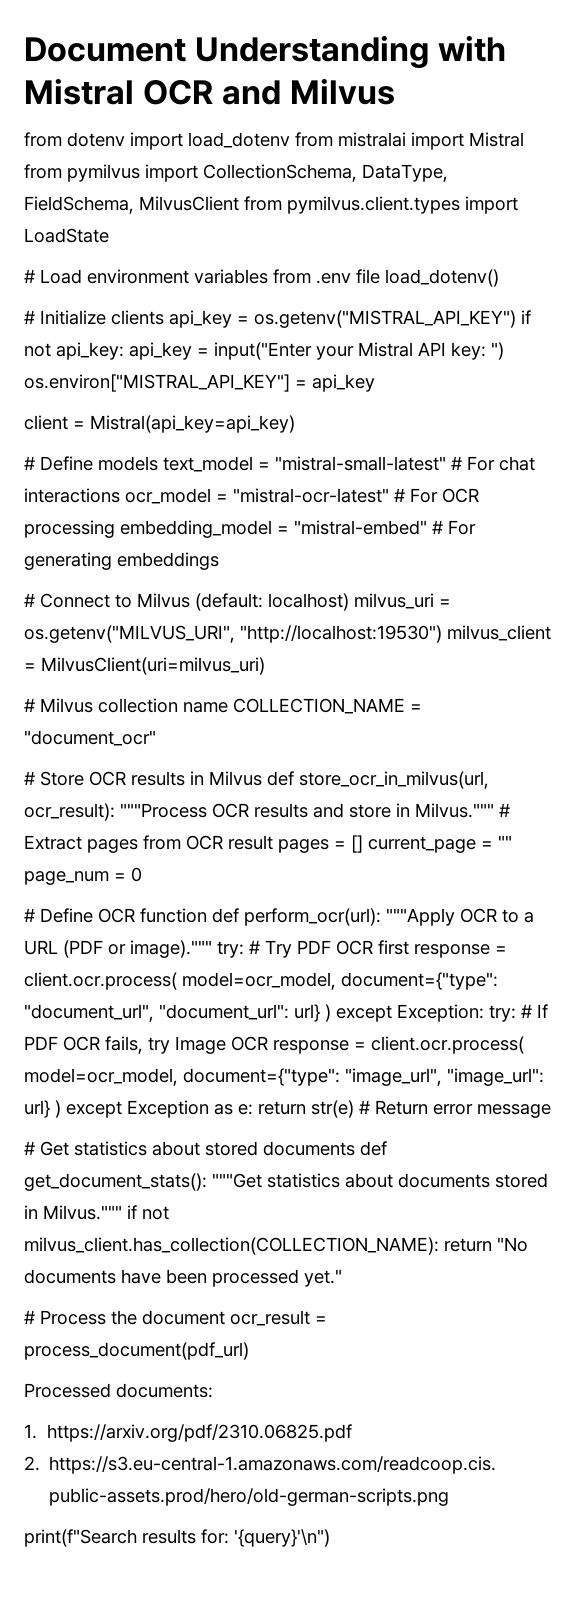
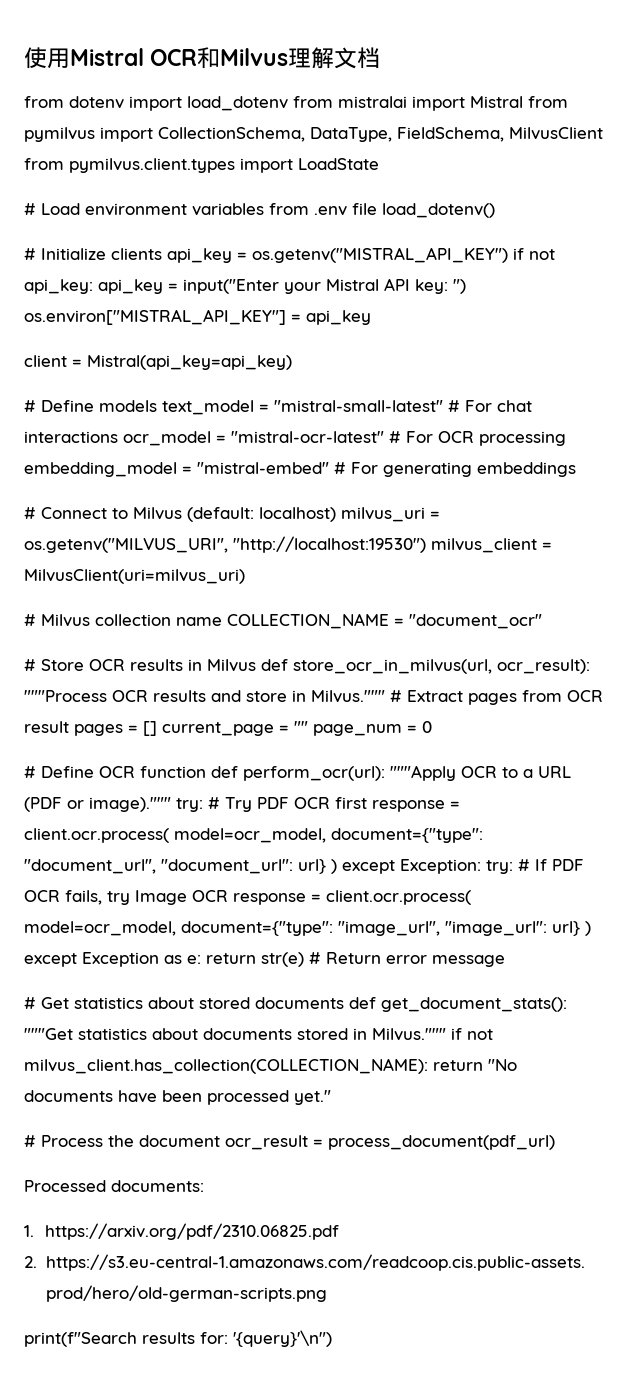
- Document Understanding with Mistral OCR and Milvus
+ 使用Mistral OCR和Milvus理解文档

